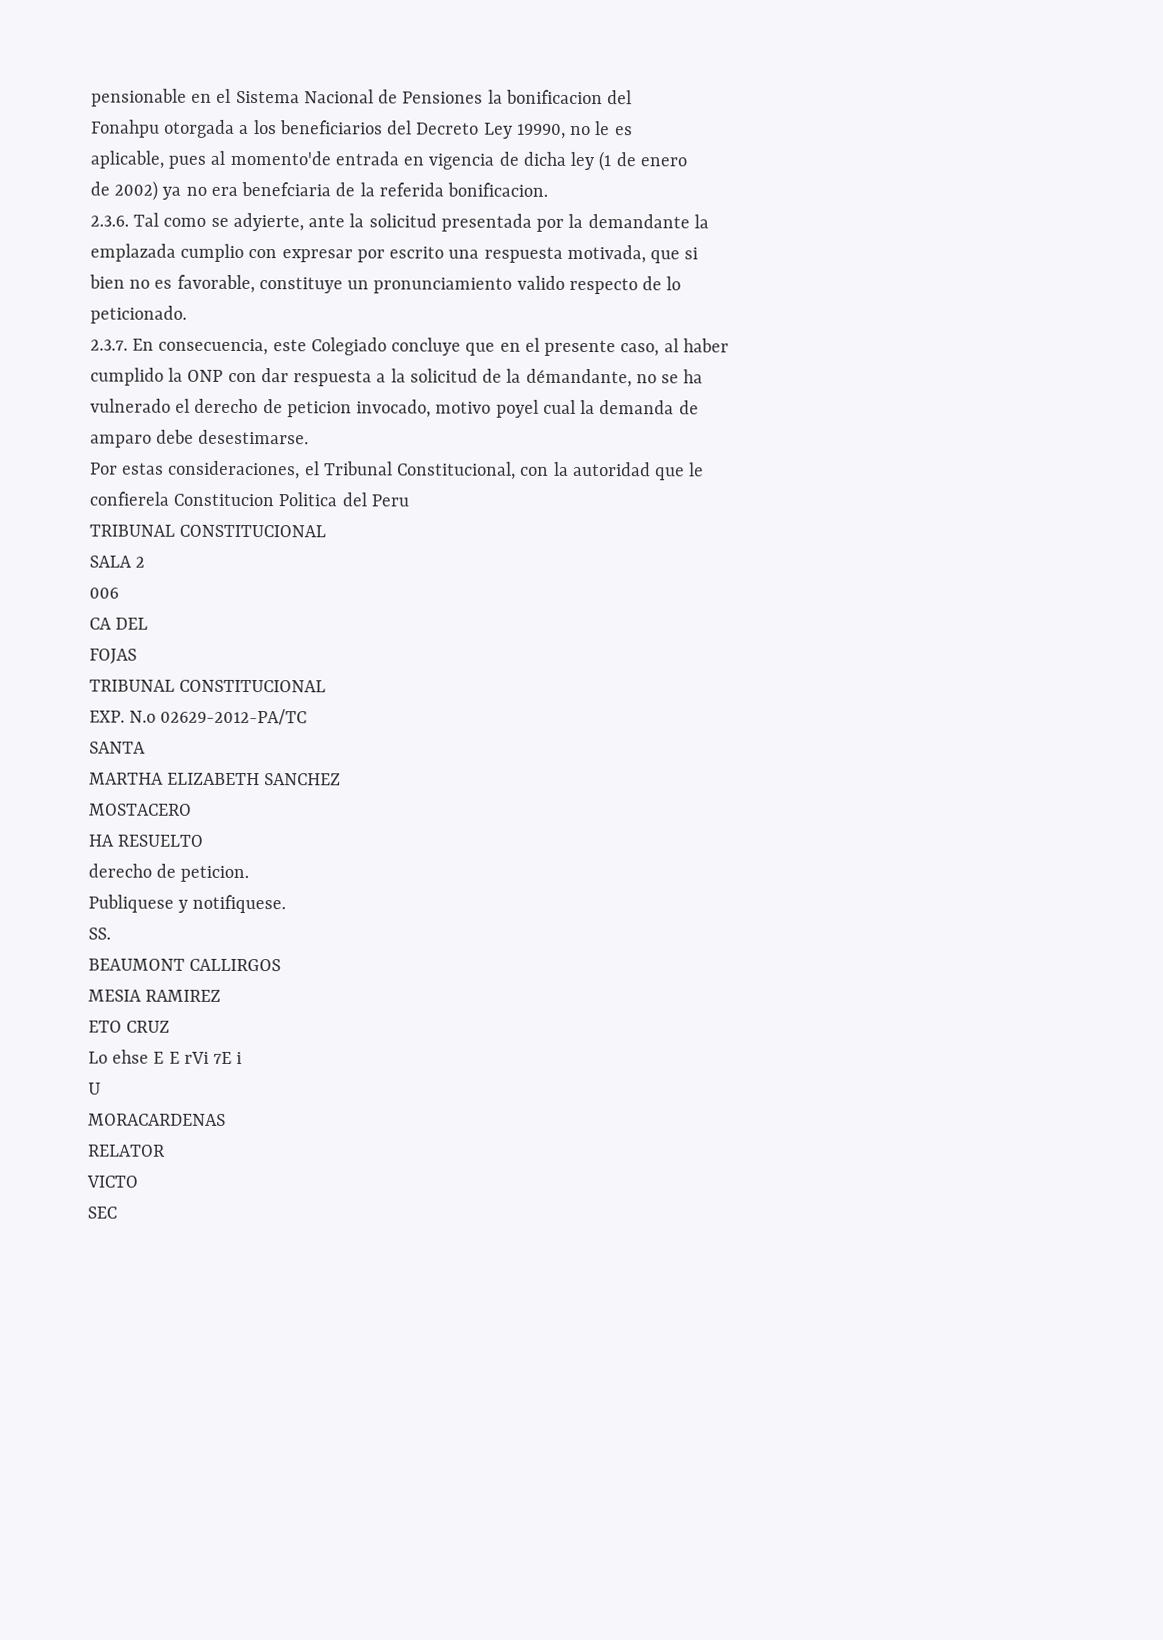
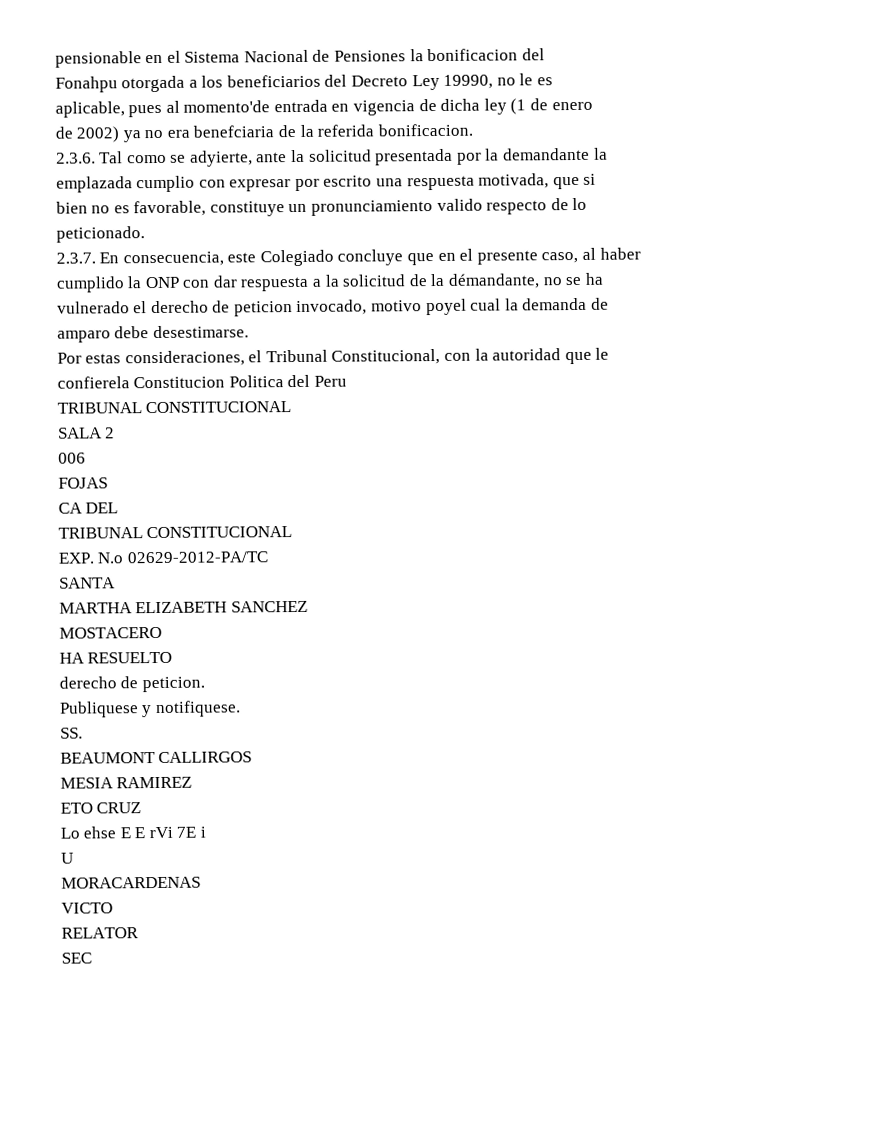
+ FOJAS
- FOJAS
+ VICTO
- VICTO

